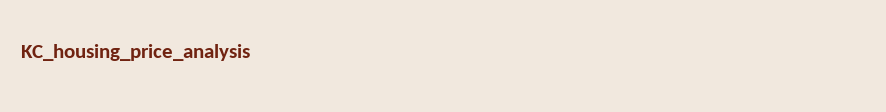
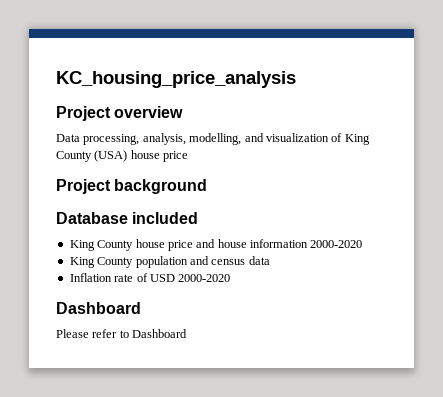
+ Project overview
+ Data processing, analysis, modelling, and visualization of King County (USA) house price
+ Project background
+ Database included
+ King County house price and house information 2000-2020
+ King County population and census data
+ Inflation rate of USD 2000-2020
+ Dashboard
+ Please refer to Dashboard

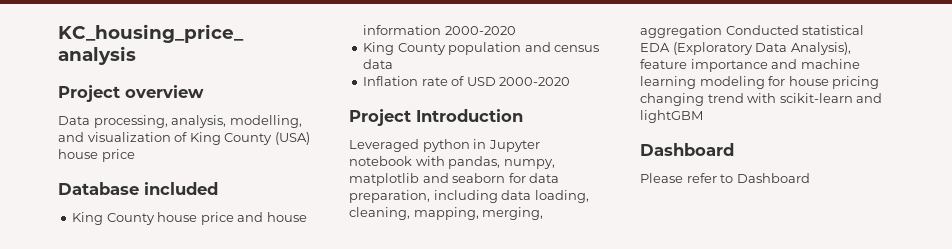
- Project background
+ Project Introduction
+ Leveraged python in Jupyter notebook with pandas, numpy, matplotlib and seaborn for data preparation, including data loading, cleaning, mapping, merging, aggregation Conducted statistical EDA (Exploratory Data Analysis), feature importance and machine learning modeling for house pricing changing trend with scikit-learn and lightGBM

